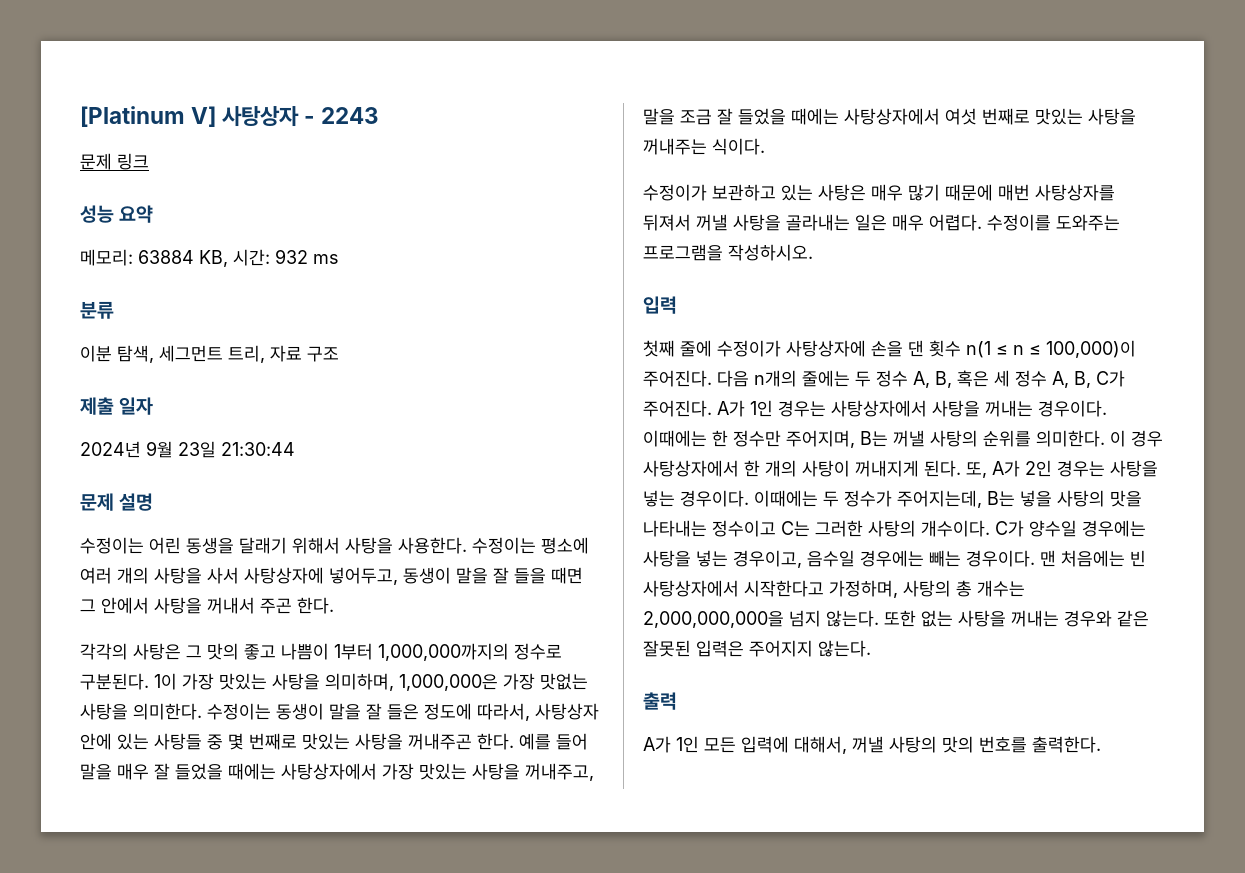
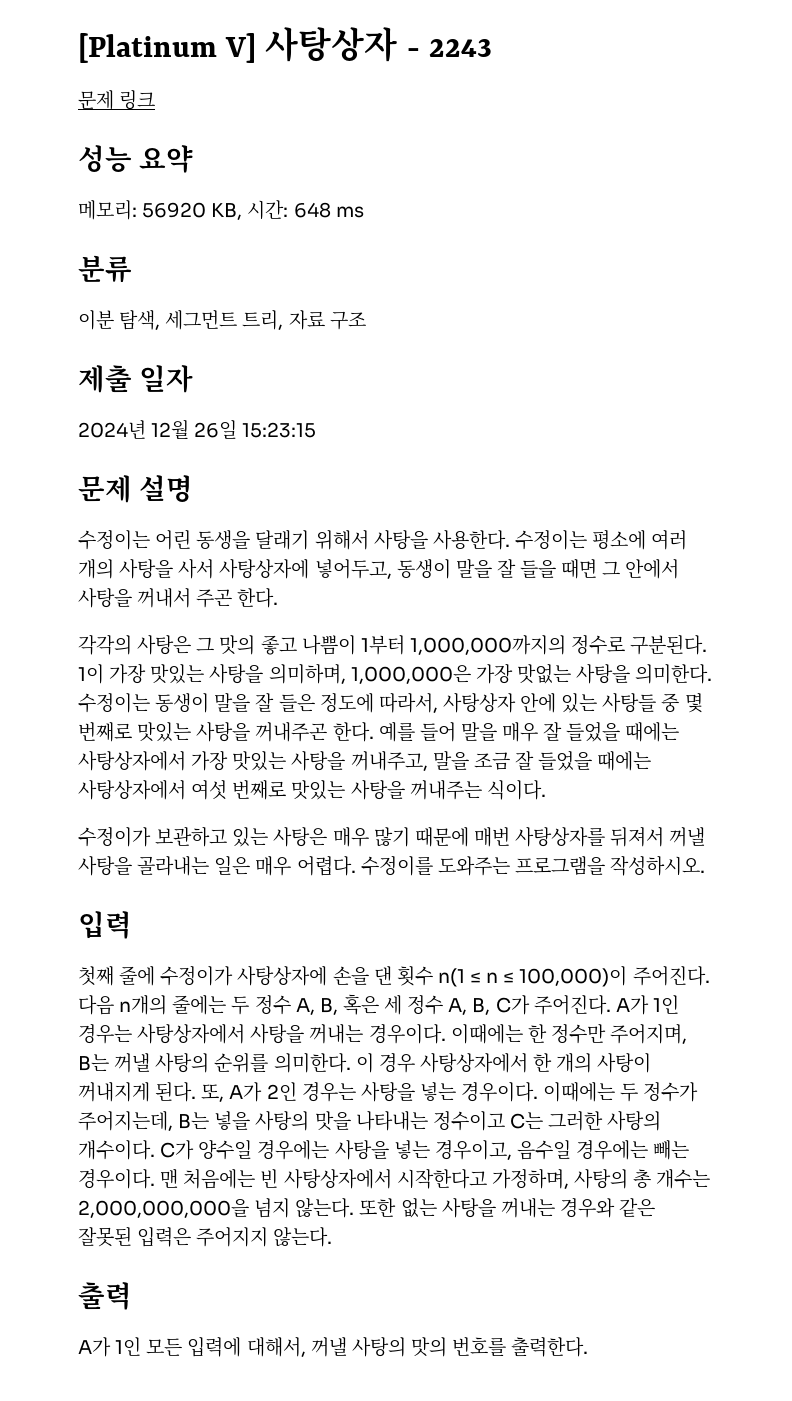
- 메모리: 63884 KB, 시간: 932 ms
+ 메모리: 56920 KB, 시간: 648 ms
- 2024년 9월 23일 21:30:44
+ 2024년 12월 26일 15:23:15

